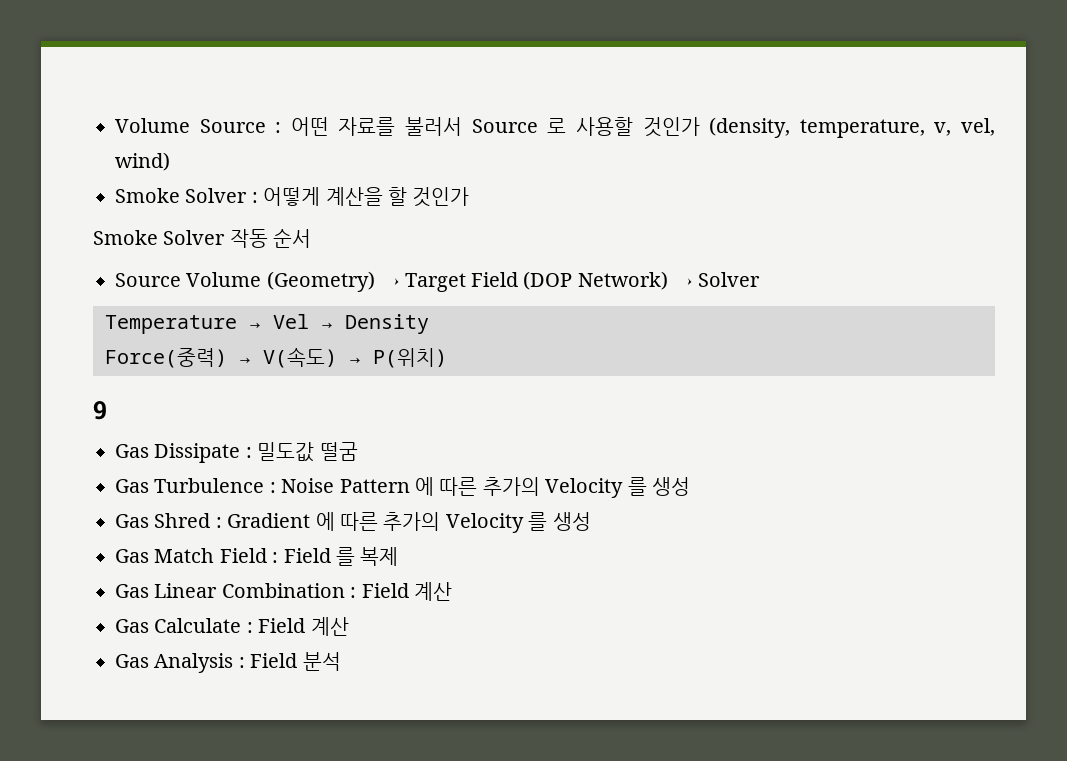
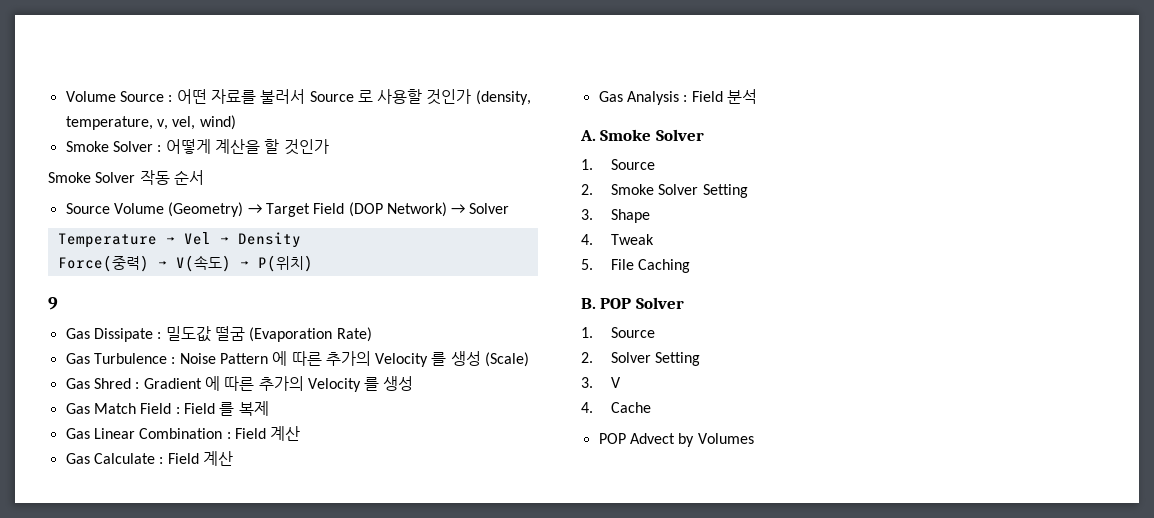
- Gas Dissipate : 밀도값 떨굼
+ Gas Dissipate : 밀도값 떨굼 (Evaporation Rate)
- Gas Turbulence : Noise Pattern 에 따른 추가의 Velocity 를 생성
+ Gas Turbulence : Noise Pattern 에 따른 추가의 Velocity 를 생성 (Scale)
+ A. Smoke Solver
+ 1. Source
+ 2. Smoke Solver Setting
+ 3. Shape
+ 4. Tweak
+ 5. File Caching
+ B. POP Solver
+ 1. Source
+ 2. Solver Setting
+ 3. V
+ 4. Cache
+ POP Advect by Volumes

